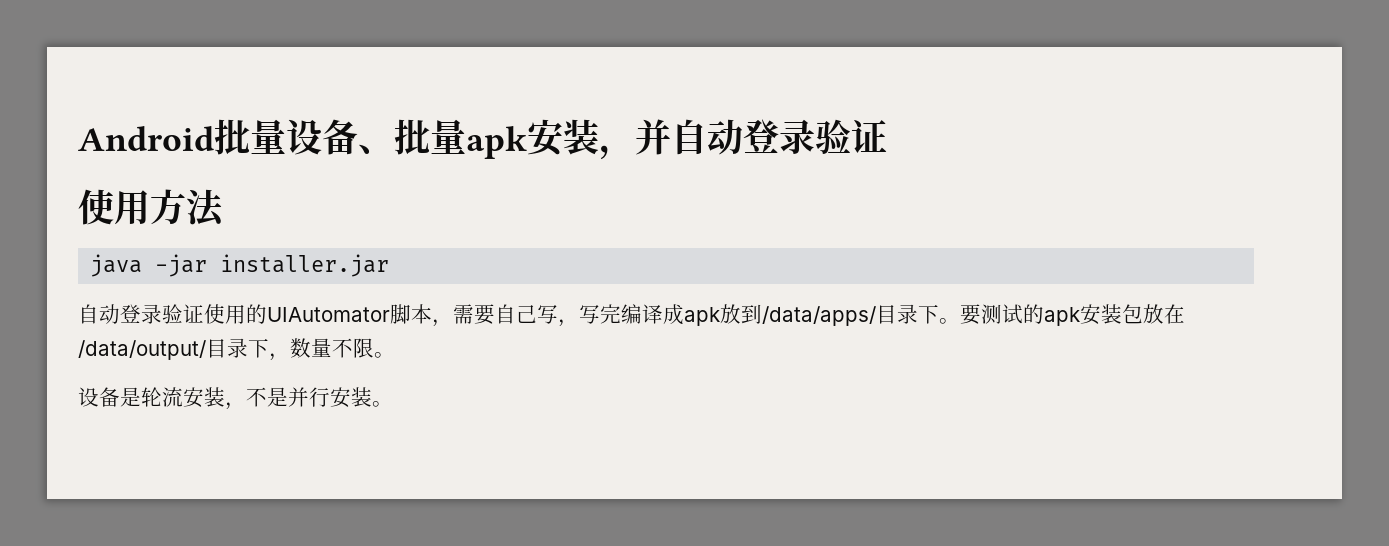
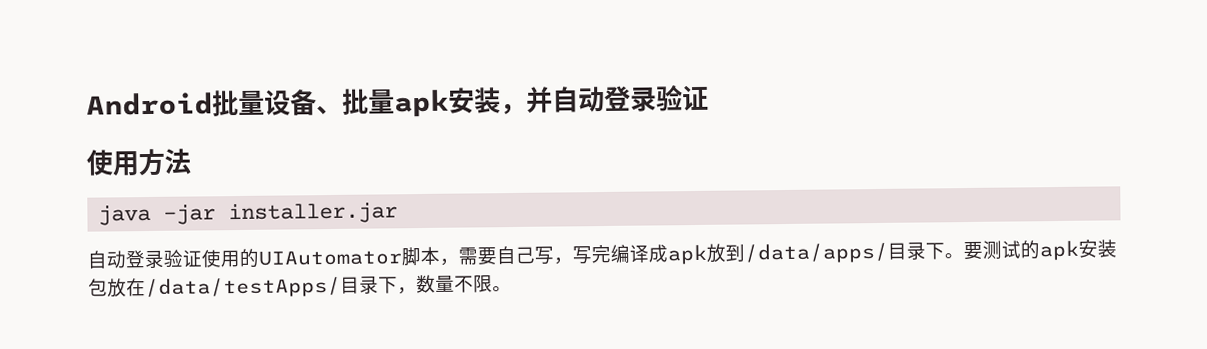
- 要测试的apk安装包放在/data/output/目录下，数量不限。
+ 要测试的apk安装包放在/data/testApps/目录下，数量不限。
- 设备是轮流安装，不是并行安装。

